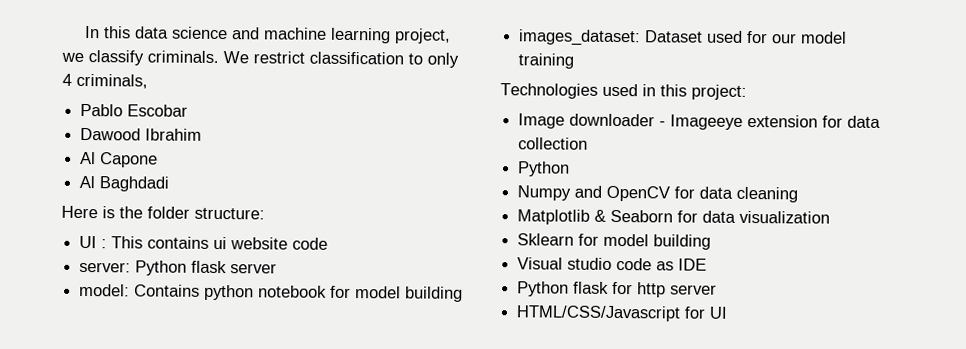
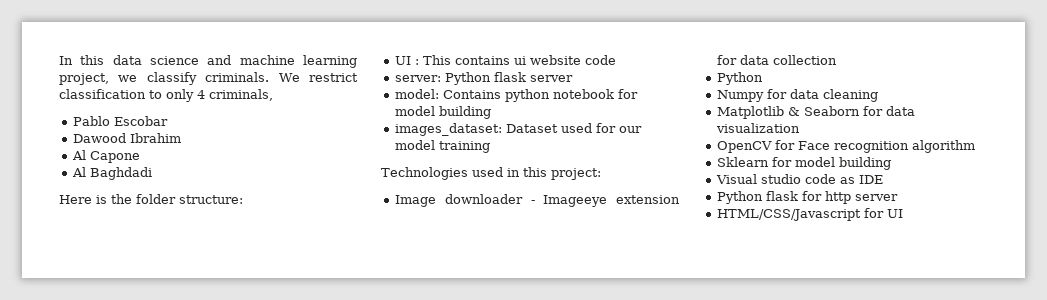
- Numpy and OpenCV for data cleaning
+ Numpy for data cleaning
+ OpenCV for Face recognition algorithm

